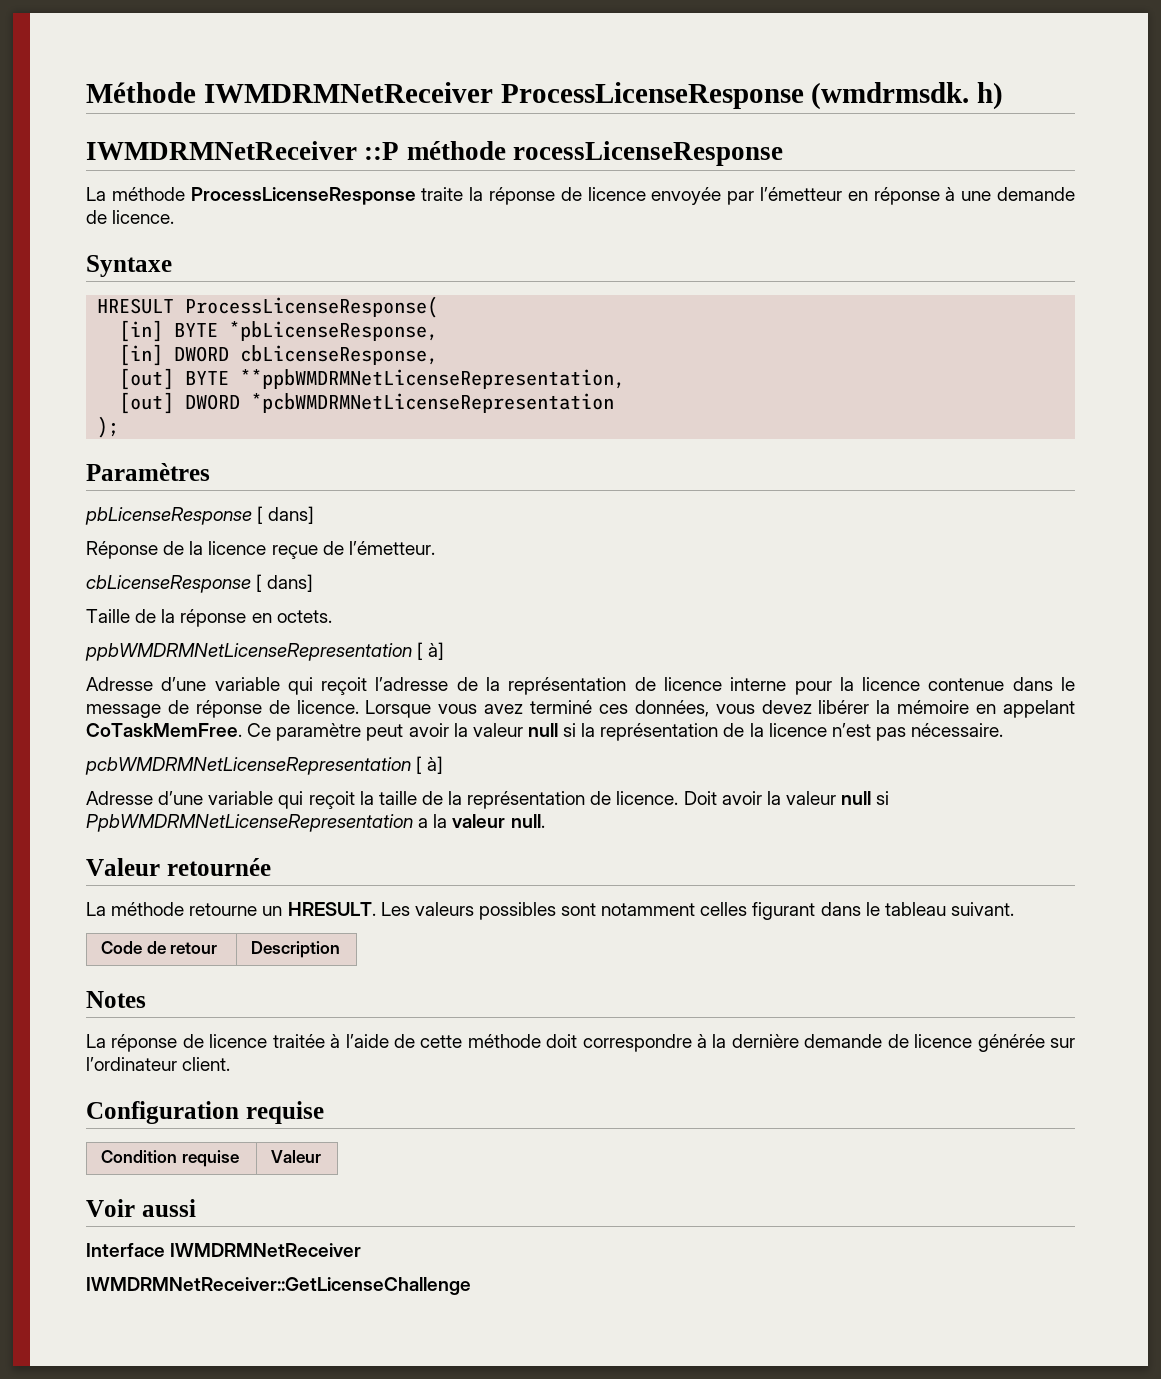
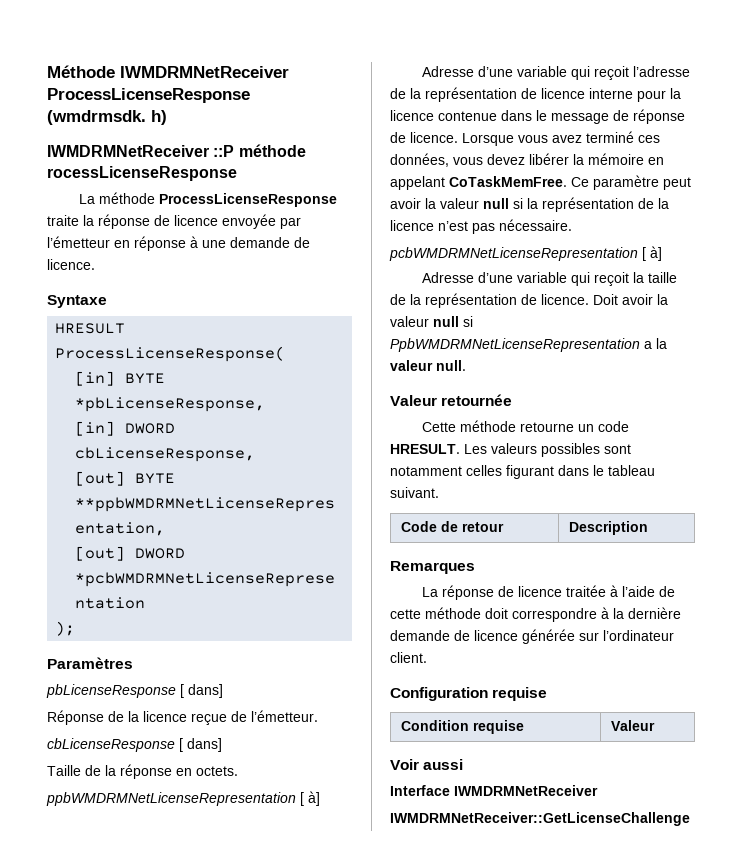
- La méthode retourne un HRESULT.
+ Cette méthode retourne un code HRESULT.
- Notes
+ Remarques

